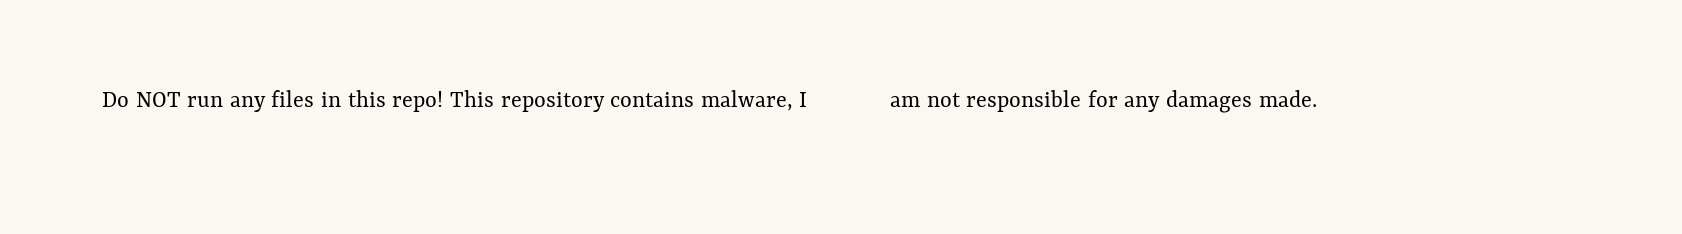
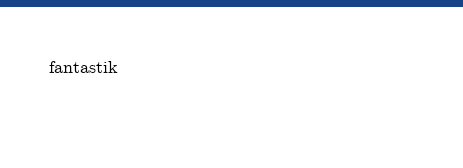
- Do NOT run any files in this repo! This repository contains malware, I am not responsible for any damages made.
+ fantastik

